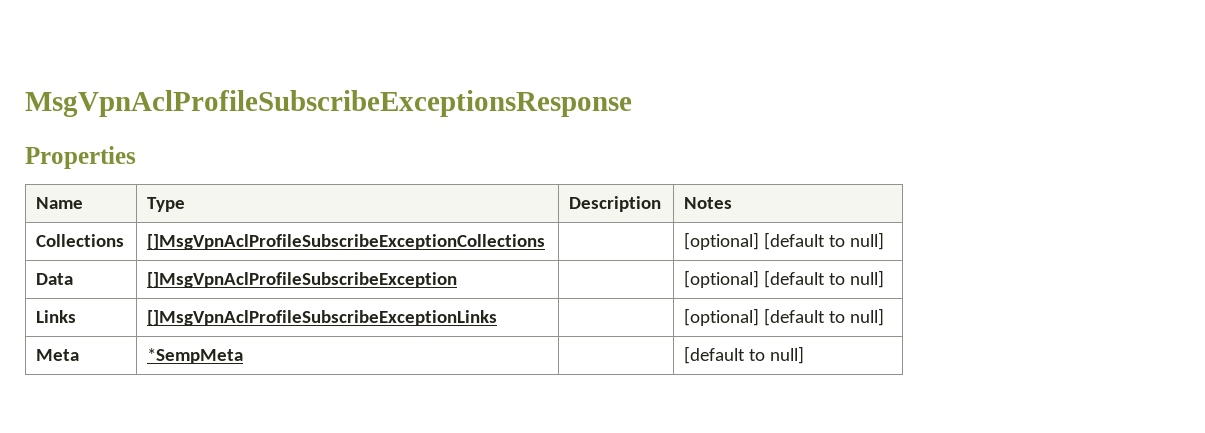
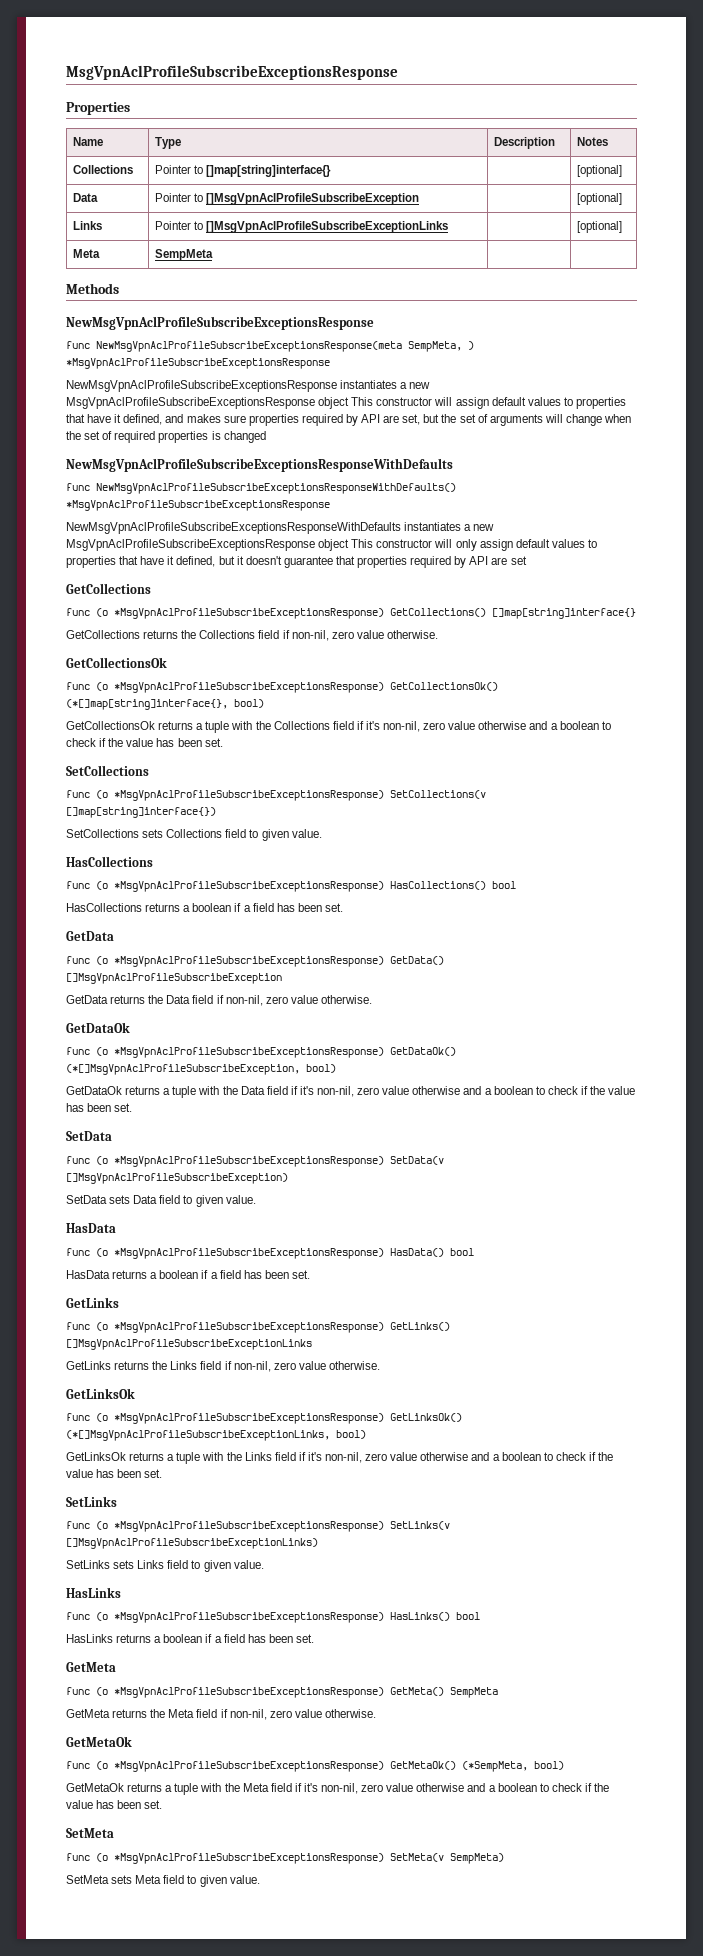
- Collections | []MsgVpnAclProfileSubscribeExceptionCollections | | [optional] [default to null]
+ Collections | Pointer to []map[string]interface{} | | [optional]
- Data | []MsgVpnAclProfileSubscribeException | | [optional] [default to null]
+ Data | Pointer to []MsgVpnAclProfileSubscribeException | | [optional]
- Links | []MsgVpnAclProfileSubscribeExceptionLinks | | [optional] [default to null]
- Meta | *SempMeta | | [default to null]
+ Links | Pointer to []MsgVpnAclProfileSubscribeExceptionLinks | | [optional]
+ Meta | SempMeta | |
+ Methods
+ NewMsgVpnAclProfileSubscribeExceptionsResponse
+ func NewMsgVpnAclProfileSubscribeExceptionsResponse(meta SempMeta, ) *MsgVpnAclProfileSubscribeExceptionsResponse
+ NewMsgVpnAclProfileSubscribeExceptionsResponse instantiates a new MsgVpnAclProfileSubscribeExceptionsResponse object This constructor will assign default values to properties that have it defined, and makes sure properties required by API are set, but the set of arguments will change when the set of required properties is changed
+ NewMsgVpnAclProfileSubscribeExceptionsResponseWithDefaults
+ func NewMsgVpnAclProfileSubscribeExceptionsResponseWithDefaults() *MsgVpnAclProfileSubscribeExceptionsResponse
+ NewMsgVpnAclProfileSubscribeExceptionsResponseWithDefaults instantiates a new MsgVpnAclProfileSubscribeExceptionsResponse object This constructor will only assign default values to properties that have it defined, but it doesn't guarantee that properties required by API are set
+ GetCollections
+ func (o *MsgVpnAclProfileSubscribeExceptionsResponse) GetCollections() []map[string]interface{}
+ GetCollections returns the Collections field if non-nil, zero value otherwise.
+ GetCollectionsOk
+ func (o *MsgVpnAclProfileSubscribeExceptionsResponse) GetCollectionsOk() (*[]map[string]interface{}, bool)
+ GetCollectionsOk returns a tuple with the Collections field if it's non-nil, zero value otherwise and a boolean to check if the value has been set.
+ SetCollections
+ func (o *MsgVpnAclProfileSubscribeExceptionsResponse) SetCollections(v []map[string]interface{})
+ SetCollections sets Collections field to given value.
+ HasCollections
+ func (o *MsgVpnAclProfileSubscribeExceptionsResponse) HasCollections() bool
+ HasCollections returns a boolean if a field has been set.
+ GetData
+ func (o *MsgVpnAclProfileSubscribeExceptionsResponse) GetData() []MsgVpnAclProfileSubscribeException
+ GetData returns the Data field if non-nil, zero value otherwise.
+ GetDataOk
+ func (o *MsgVpnAclProfileSubscribeExceptionsResponse) GetDataOk() (*[]MsgVpnAclProfileSubscribeException, bool)
+ GetDataOk returns a tuple with the Data field if it's non-nil, zero value otherwise and a boolean to check if the value has been set.
+ SetData
+ func (o *MsgVpnAclProfileSubscribeExceptionsResponse) SetData(v []MsgVpnAclProfileSubscribeException)
+ SetData sets Data field to given value.
+ HasData
+ func (o *MsgVpnAclProfileSubscribeExceptionsResponse) HasData() bool
+ HasData returns a boolean if a field has been set.
+ GetLinks
+ func (o *MsgVpnAclProfileSubscribeExceptionsResponse) GetLinks() []MsgVpnAclProfileSubscribeExceptionLinks
+ GetLinks returns the Links field if non-nil, zero value otherwise.
+ GetLinksOk
+ func (o *MsgVpnAclProfileSubscribeExceptionsResponse) GetLinksOk() (*[]MsgVpnAclProfileSubscribeExceptionLinks, bool)
+ GetLinksOk returns a tuple with the Links field if it's non-nil, zero value otherwise and a boolean to check if the value has been set.
+ SetLinks
+ func (o *MsgVpnAclProfileSubscribeExceptionsResponse) SetLinks(v []MsgVpnAclProfileSubscribeExceptionLinks)
+ SetLinks sets Links field to given value.
+ HasLinks
+ func (o *MsgVpnAclProfileSubscribeExceptionsResponse) HasLinks() bool
+ HasLinks returns a boolean if a field has been set.
+ GetMeta
+ func (o *MsgVpnAclProfileSubscribeExceptionsResponse) GetMeta() SempMeta
+ GetMeta returns the Meta field if non-nil, zero value otherwise.
+ GetMetaOk
+ func (o *MsgVpnAclProfileSubscribeExceptionsResponse) GetMetaOk() (*SempMeta, bool)
+ GetMetaOk returns a tuple with the Meta field if it's non-nil, zero value otherwise and a boolean to check if the value has been set.
+ SetMeta
+ func (o *MsgVpnAclProfileSubscribeExceptionsResponse) SetMeta(v SempMeta)
+ SetMeta sets Meta field to given value.

